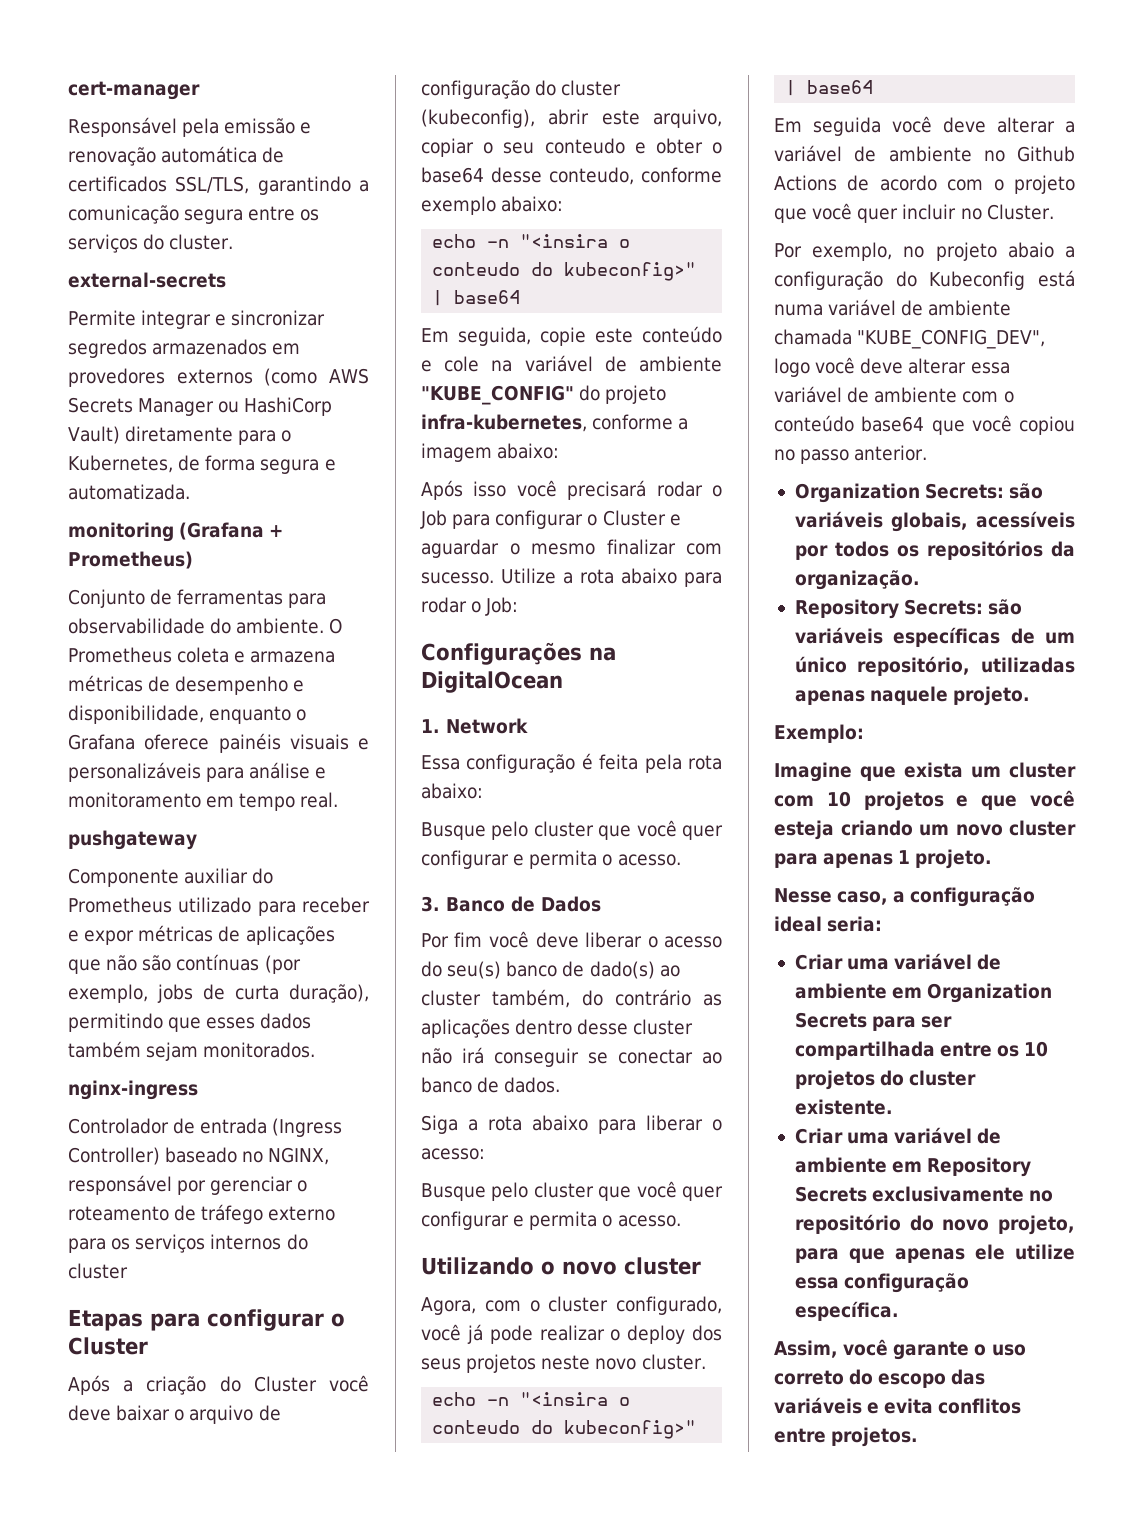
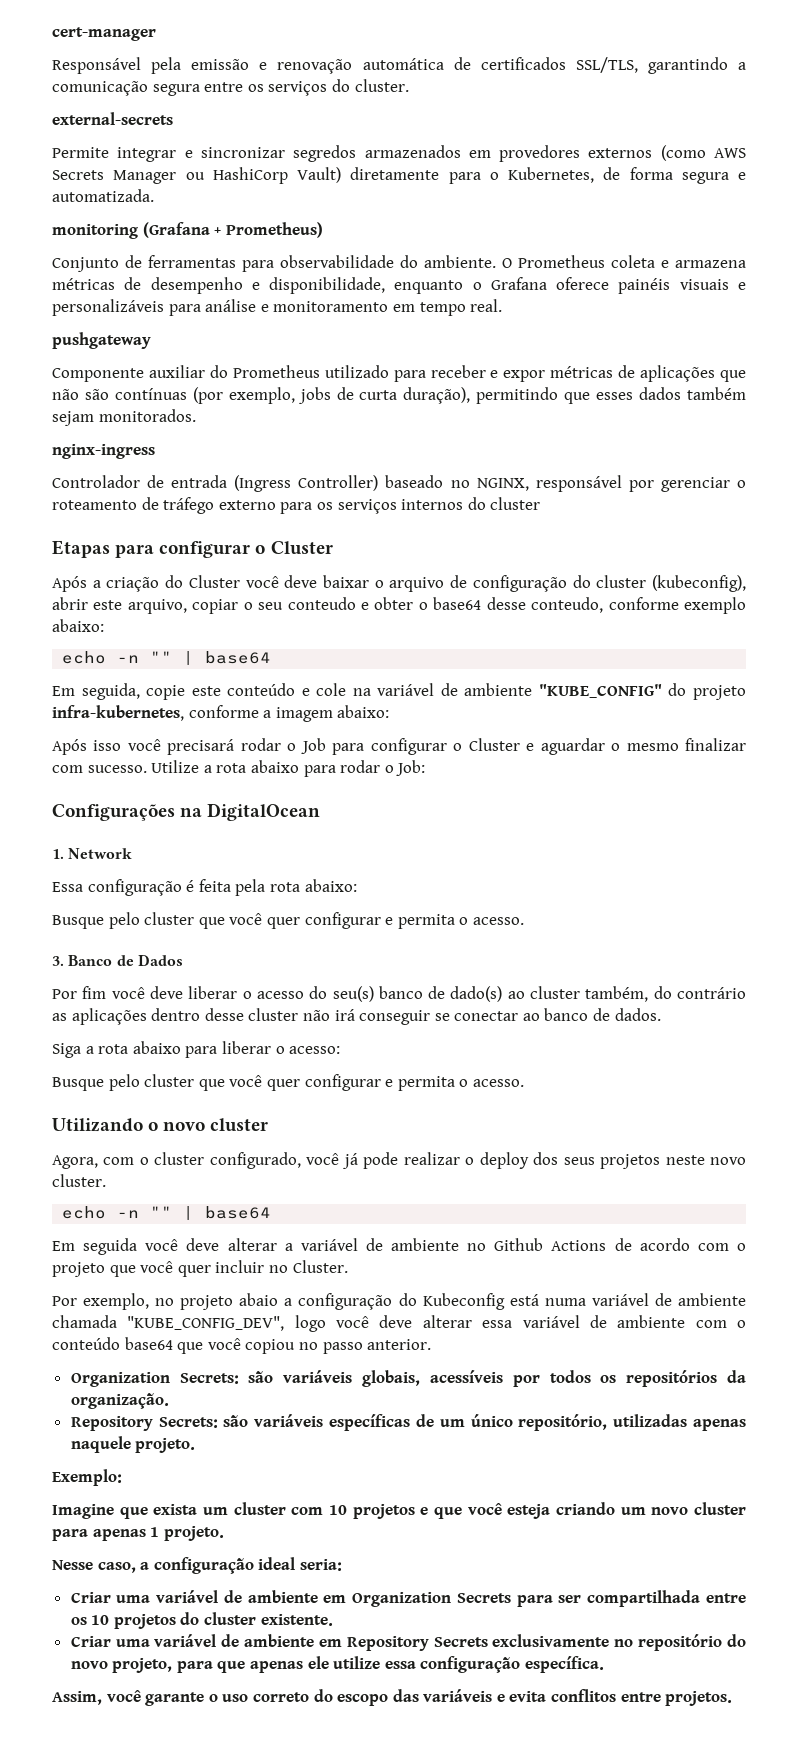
  Após a criação do Cluster você deve baixar o arquivo de configuração do cluster (kubeconfig), abrir este arquivo, copiar o seu conteudo e obter o base64 desse conteudo, conforme exemplo abaixo:
- echo -n "<insira o conteudo do kubeconfig>" | base64
+ echo -n "" | base64
  Agora, com o cluster configurado, você já pode realizar o deploy dos seus projetos neste novo cluster.
- echo -n "<insira o conteudo do kubeconfig>" | base64
+ echo -n "" | base64

